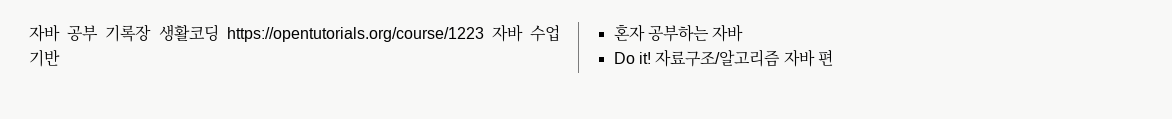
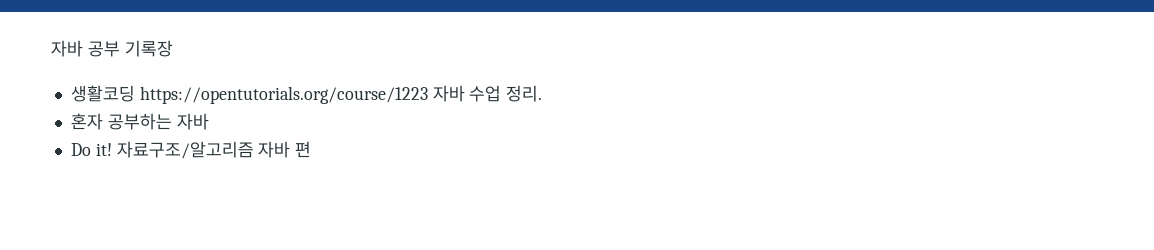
- 자바 공부 기록장 생활코딩 https://opentutorials.org/course/1223 자바 수업 기반
+ 자바 공부 기록장
+ 생활코딩 https://opentutorials.org/course/1223 자바 수업 정리.

